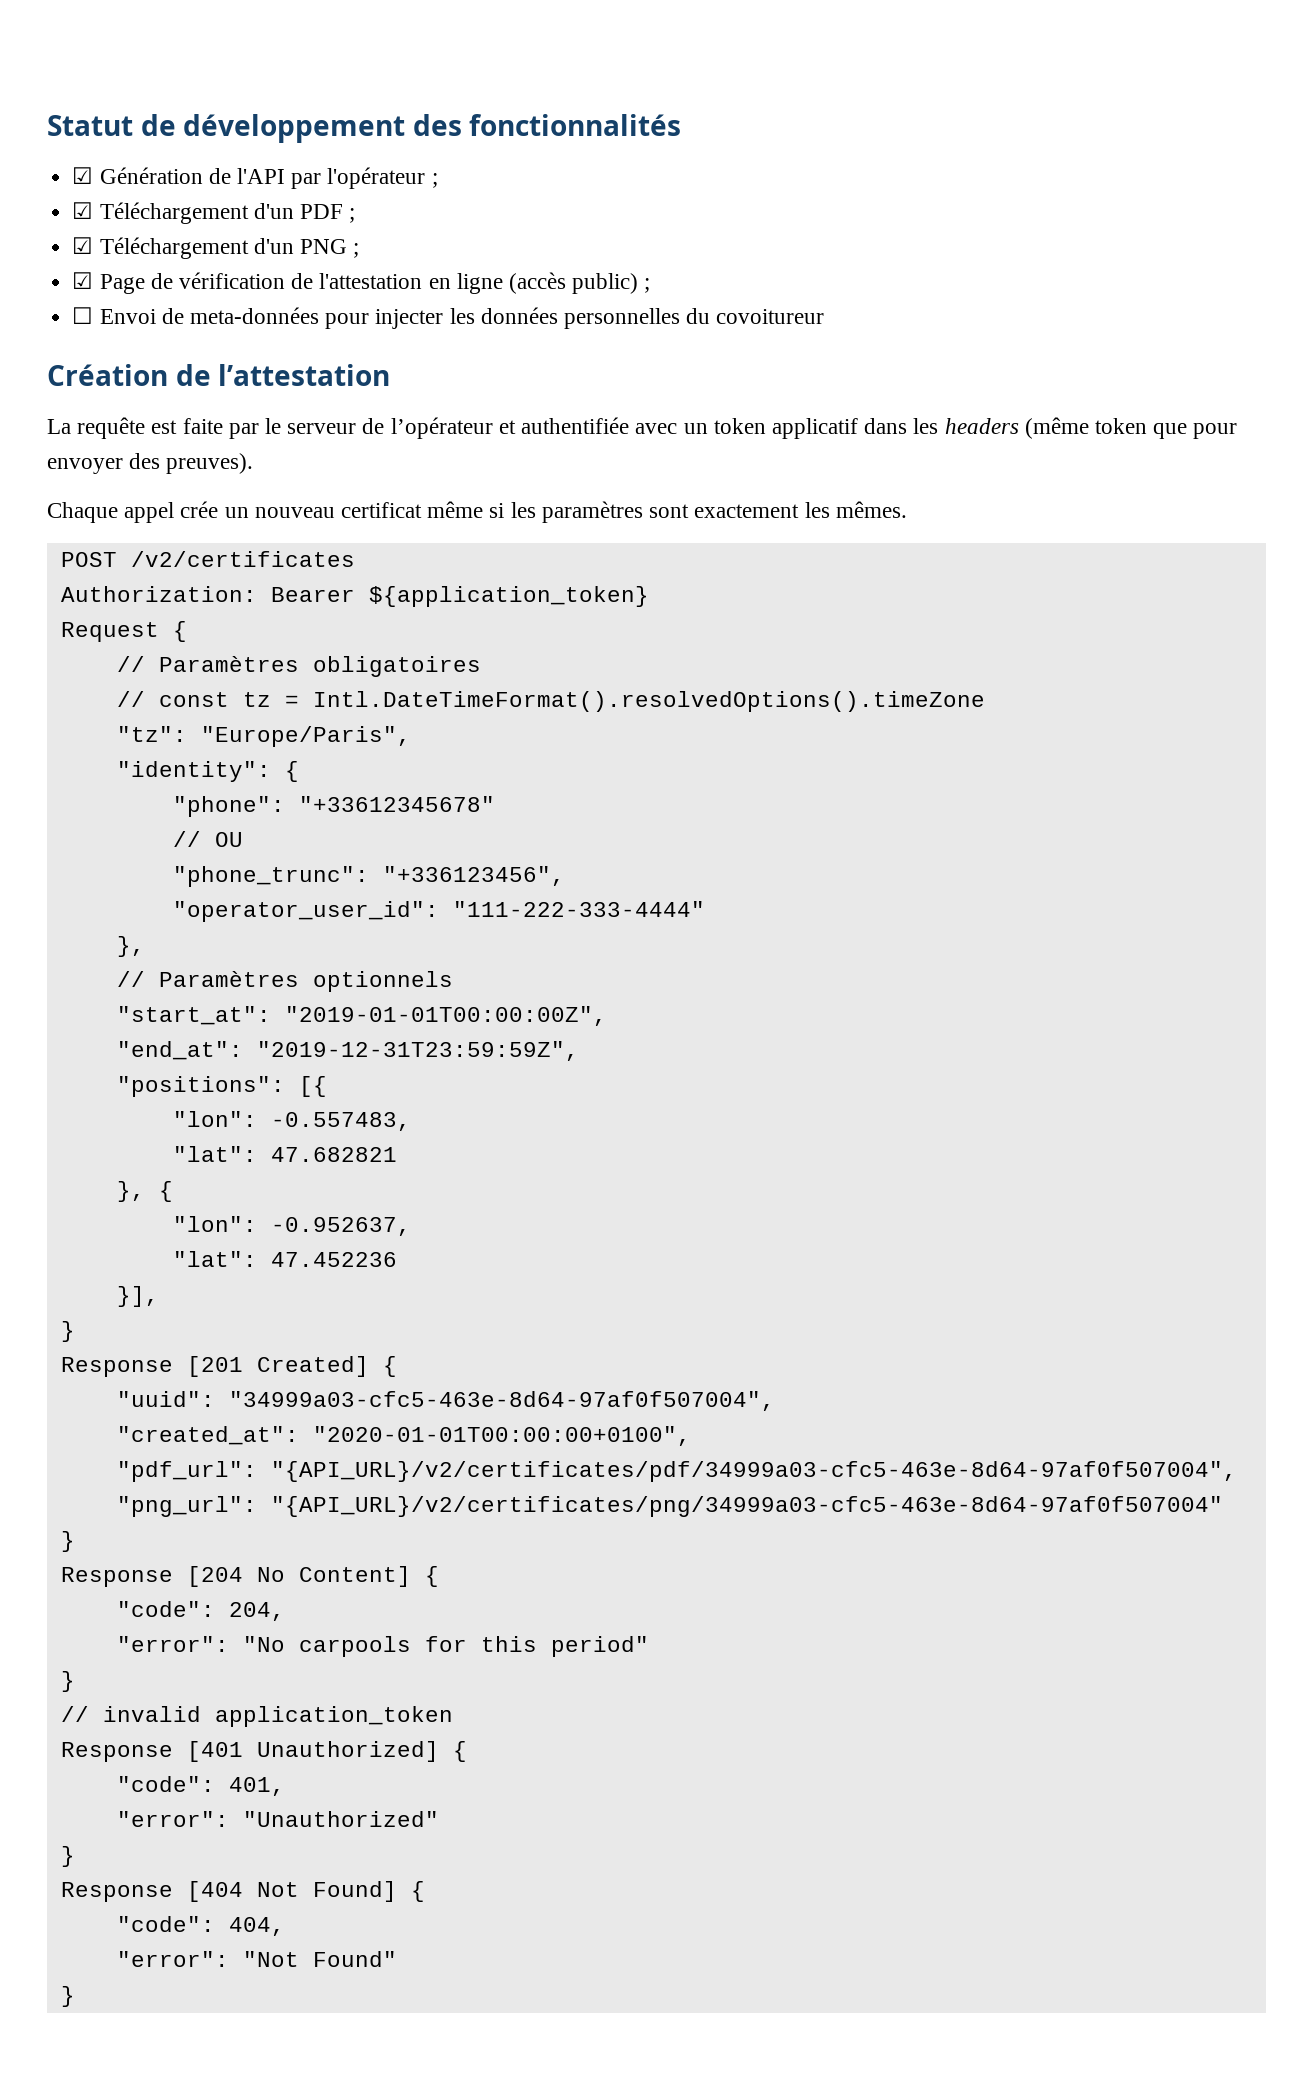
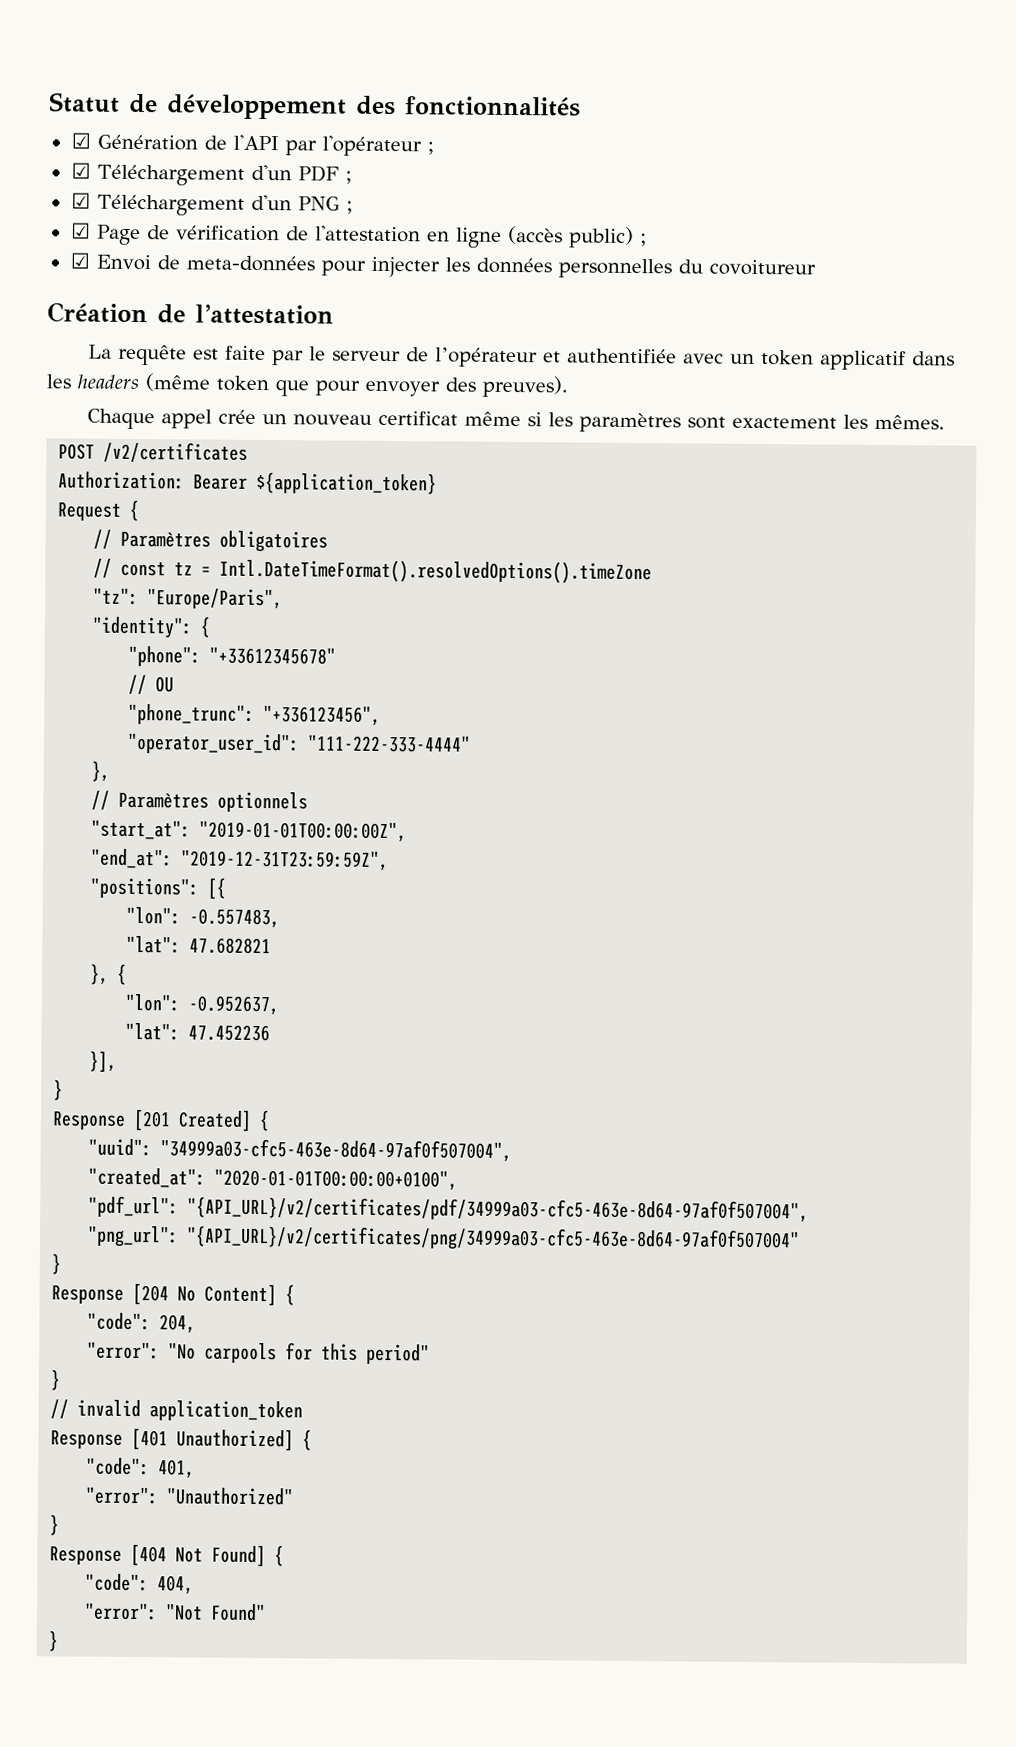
- ☐ Envoi de meta-données pour injecter les données personnelles du covoitureur
+ ☑ Envoi de meta-données pour injecter les données personnelles du covoitureur

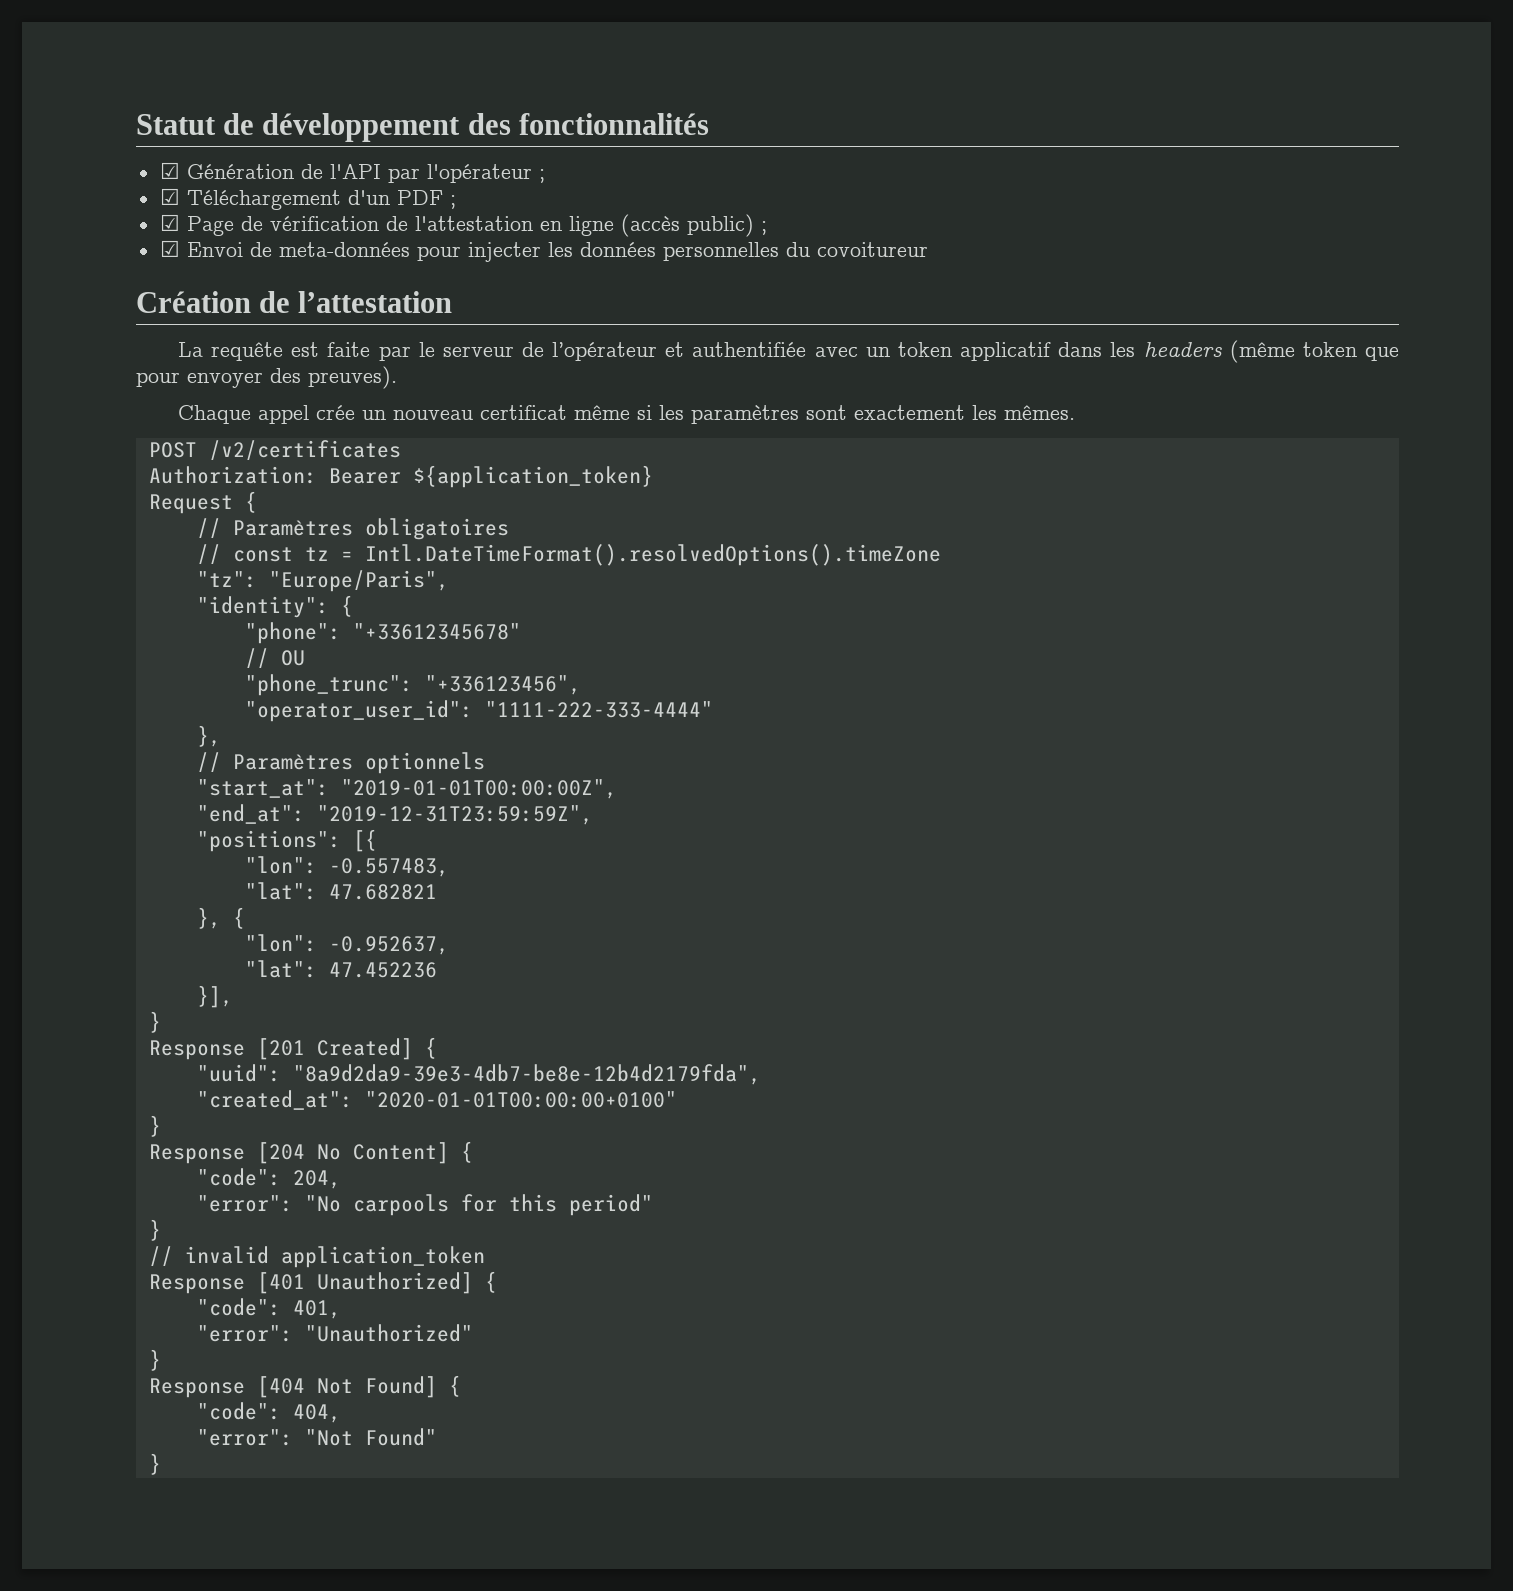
- ☑ Téléchargement d'un PNG ;
- "operator_user_id": "111-222-333-4444"
+ "operator_user_id": "1111-222-333-4444"
- "uuid": "34999a03-cfc5-463e-8d64-97af0f507004",
+ "uuid": "8a9d2da9-39e3-4db7-be8e-12b4d2179fda",
- "created_at": "2020-01-01T00:00:00+0100",
- "pdf_url": "{API_URL}/v2/certificates/pdf/34999a03-cfc5-463e-8d64-97af0f507004",
- "png_url": "{API_URL}/v2/certificates/png/34999a03-cfc5-463e-8d64-97af0f507004"
+ "created_at": "2020-01-01T00:00:00+0100"

